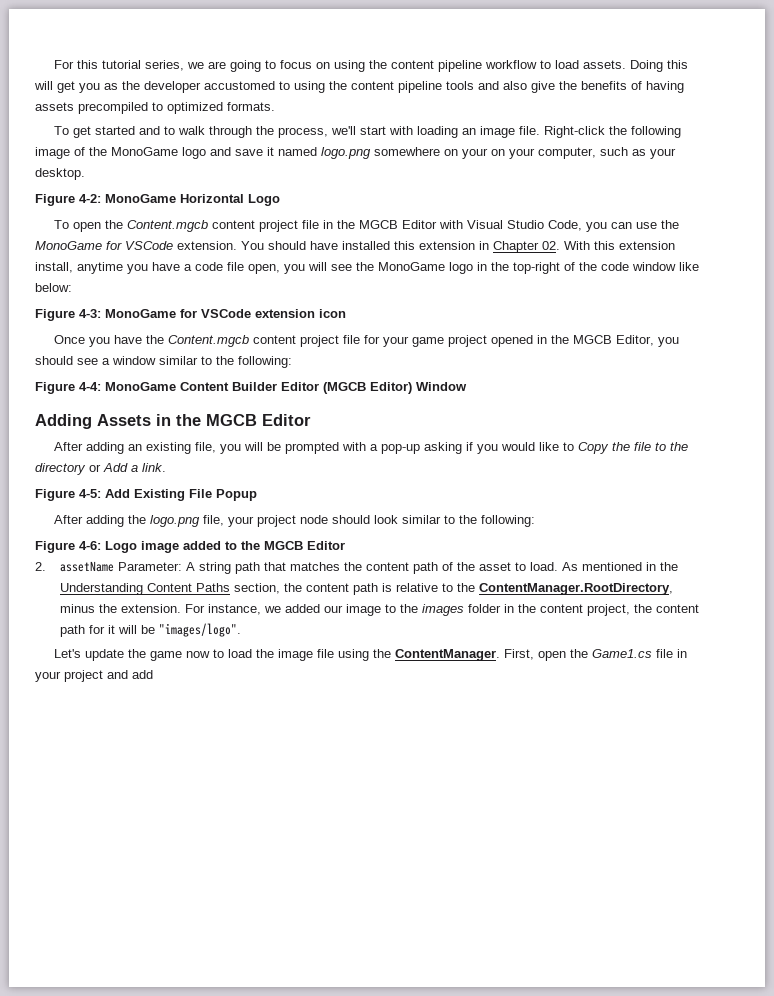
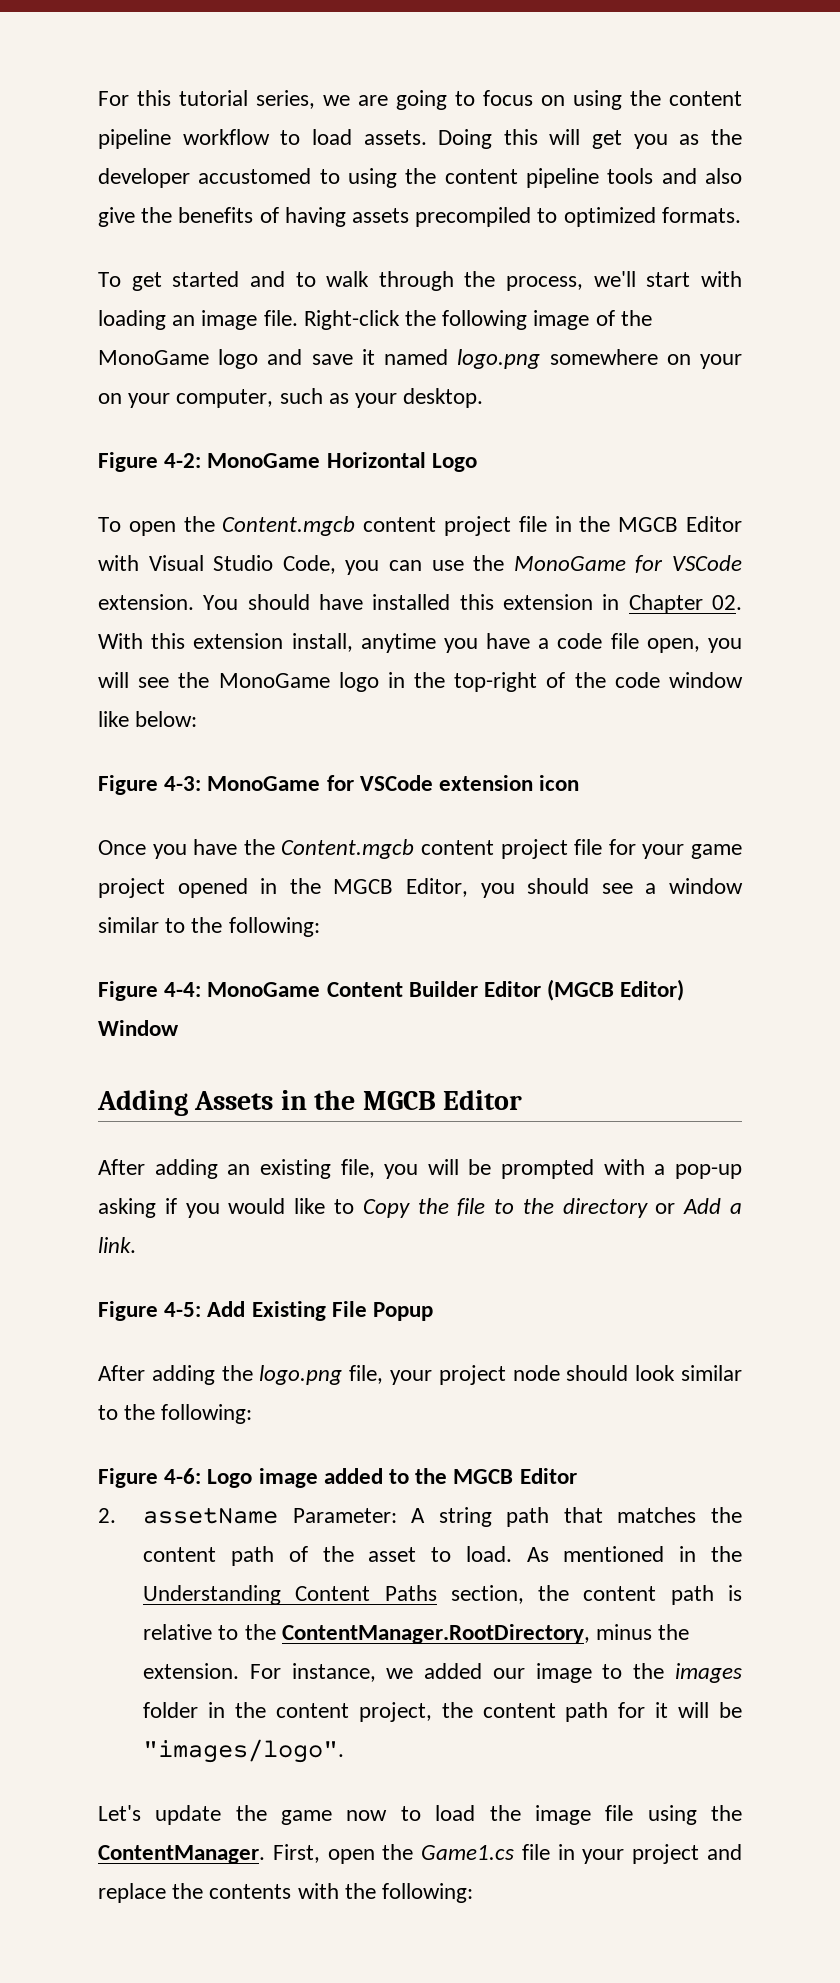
- First, open the Game1.cs file in your project and add
+ First, open the Game1.cs file in your project and replace the contents with the following:

